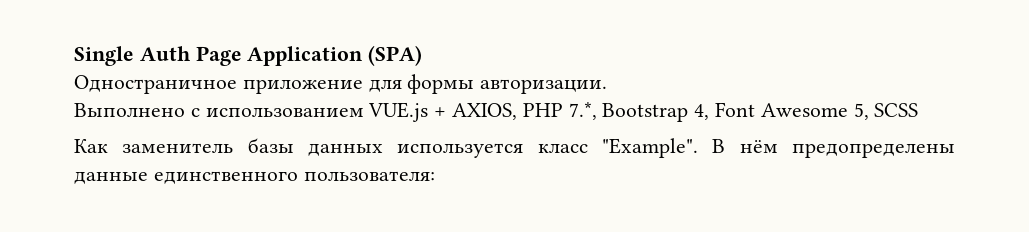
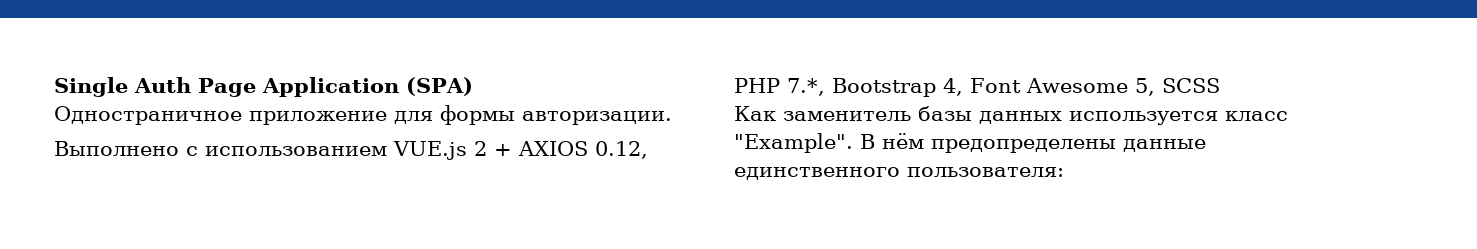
- Выполнено с использованием VUE.js + AXIOS, PHP 7.*, Bootstrap 4, Font Awesome 5, SCSS
+ Выполнено с использованием VUE.js 2 + AXIOS 0.12, PHP 7.*, Bootstrap 4, Font Awesome 5, SCSS

